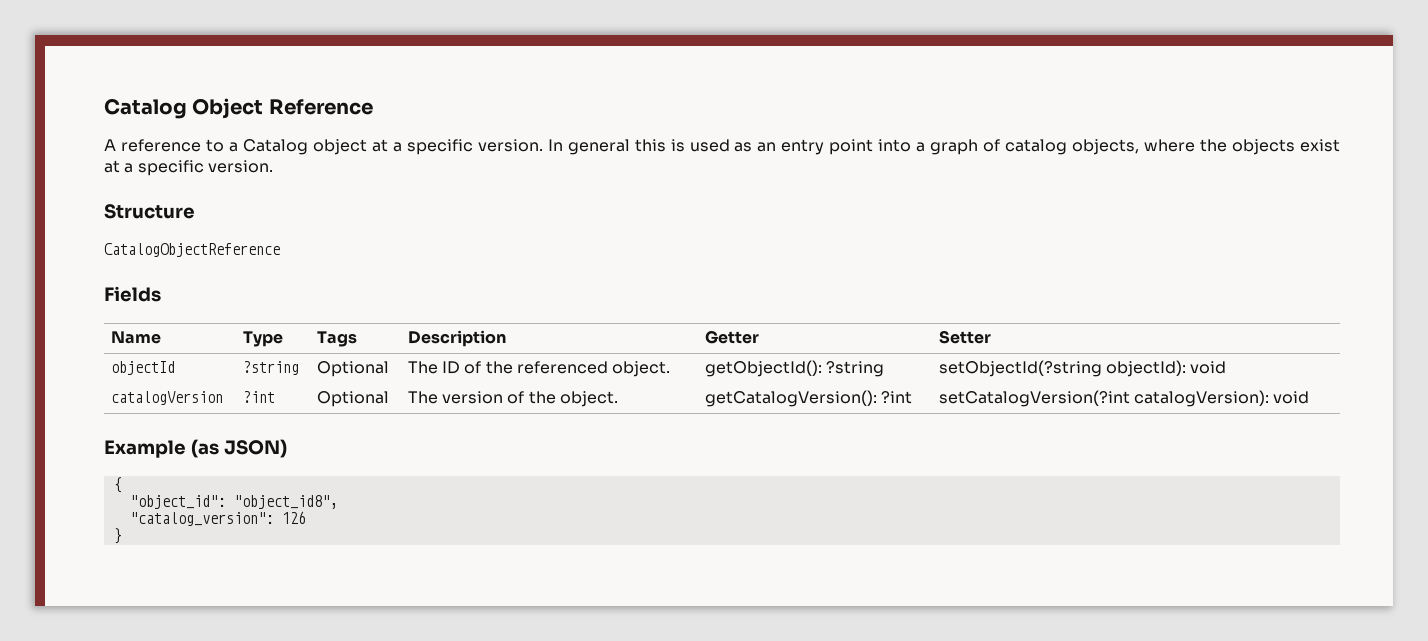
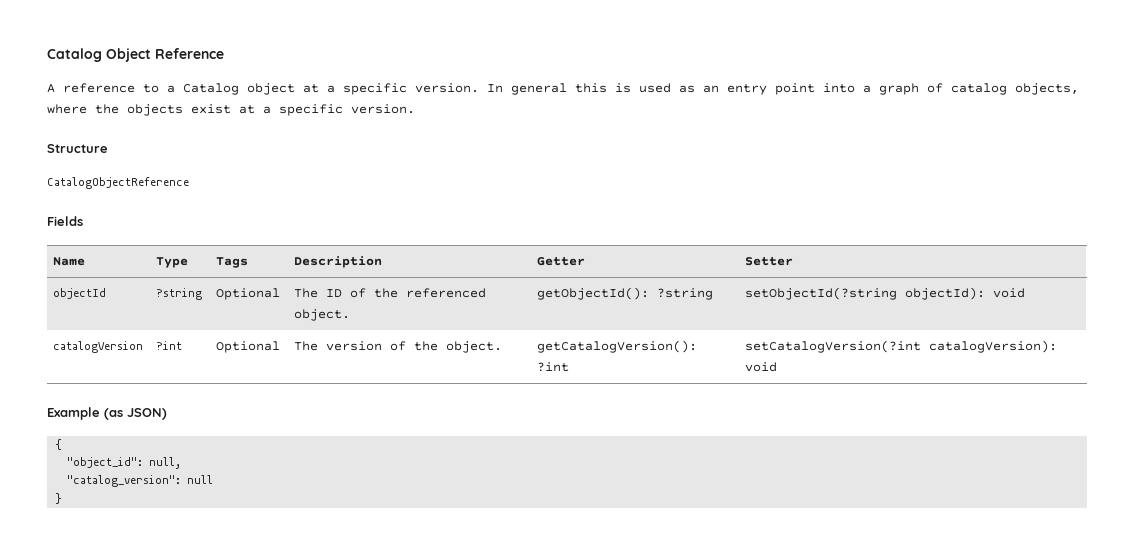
- "object_id": "object_id8",
+ "object_id": null,
- "catalog_version": 126
+ "catalog_version": null

